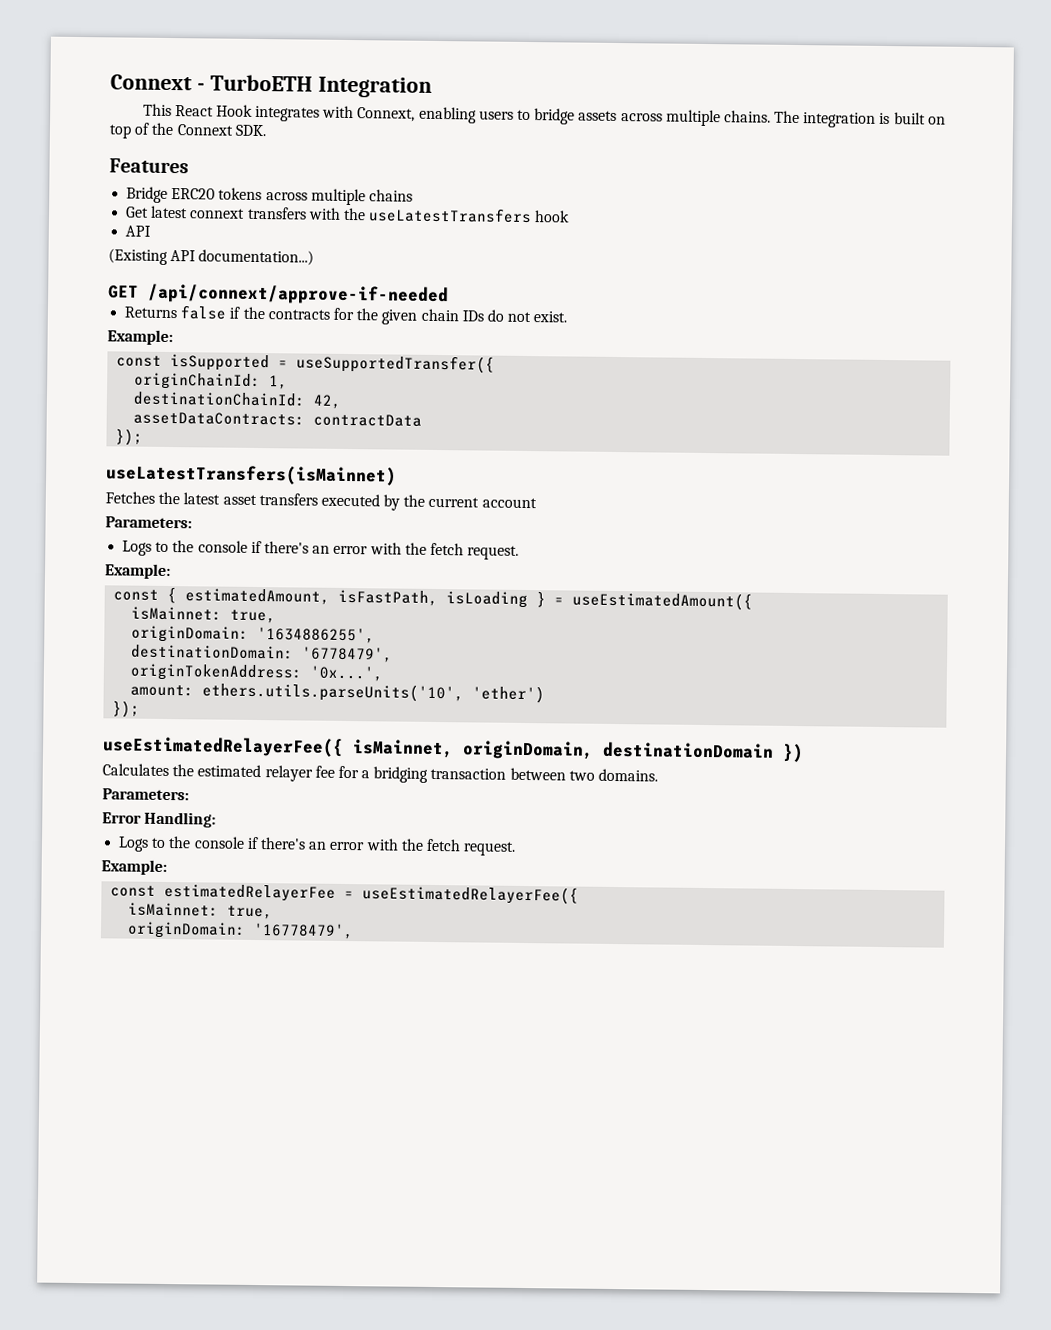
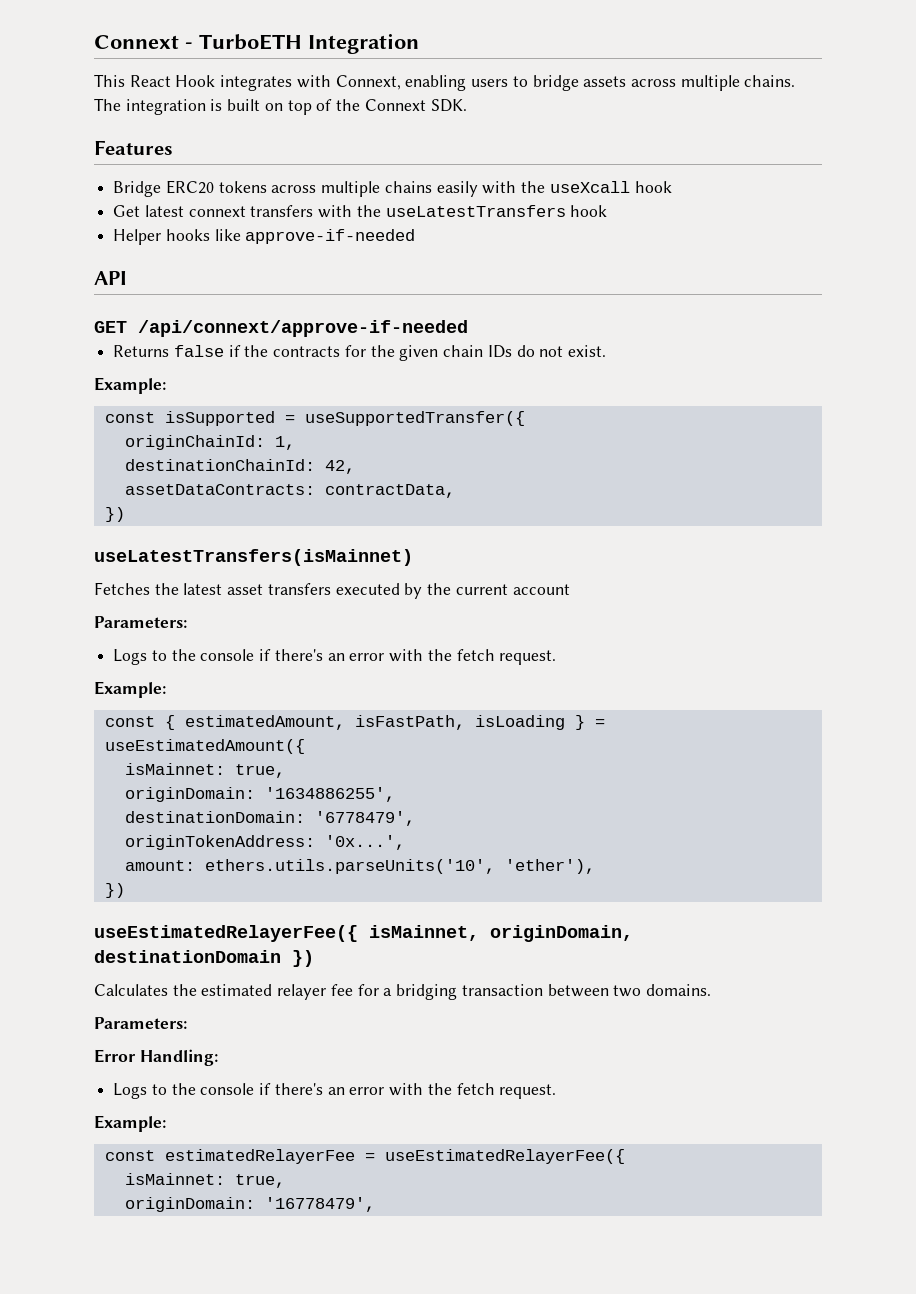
- Bridge ERC20 tokens across multiple chains
+ Bridge ERC20 tokens across multiple chains easily with the useXcall hook
  Get latest connext transfers with the useLatestTransfers hook
+ Helper hooks like approve-if-needed
  API
- (Existing API documentation...)
- assetDataContracts: contractData
- });
+ assetDataContracts: contractData,
+ })
- amount: ethers.utils.parseUnits('10', 'ether')
- });
+ amount: ethers.utils.parseUnits('10', 'ether'),
+ })

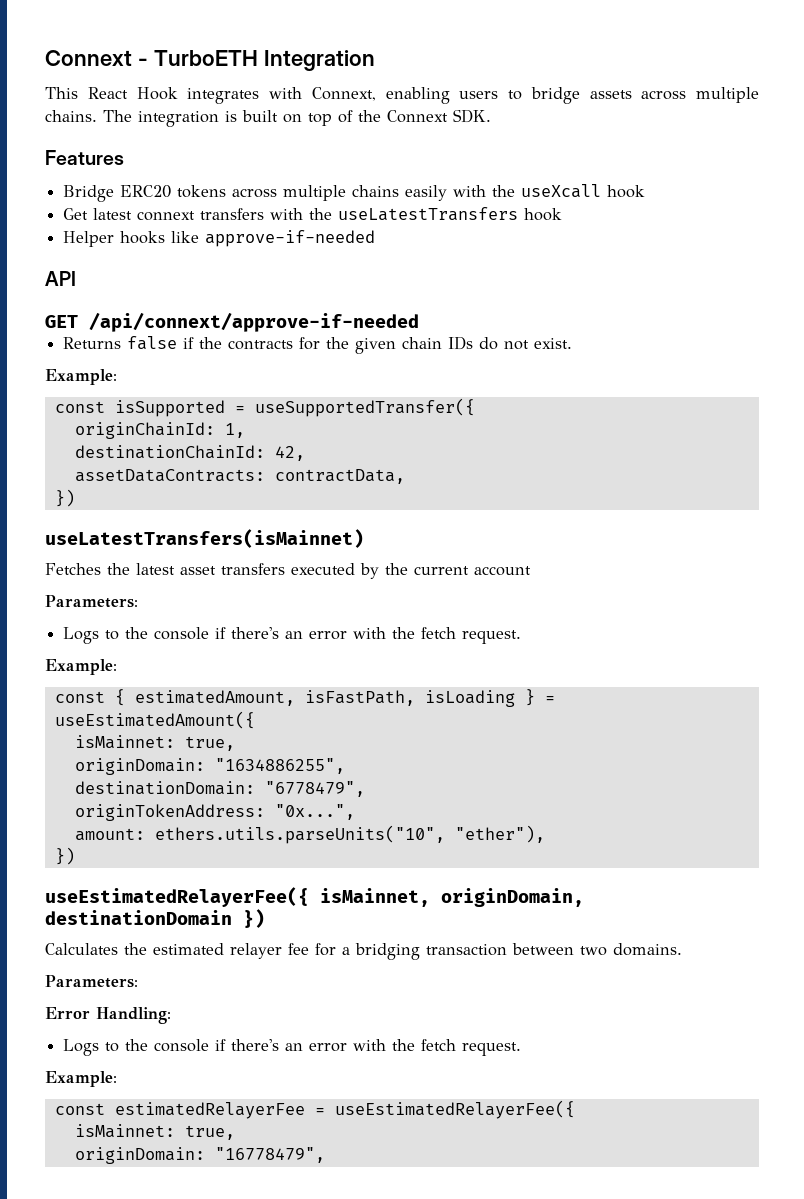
- originDomain: '1634886255',
+ originDomain: "1634886255",
- destinationDomain: '6778479',
+ destinationDomain: "6778479",
- originTokenAddress: '0x...',
+ originTokenAddress: "0x...",
- amount: ethers.utils.parseUnits('10', 'ether'),
+ amount: ethers.utils.parseUnits("10", "ether"),
- originDomain: '16778479',
+ originDomain: "16778479",

